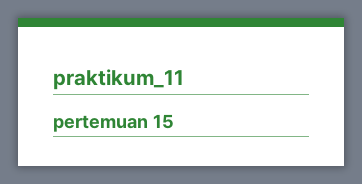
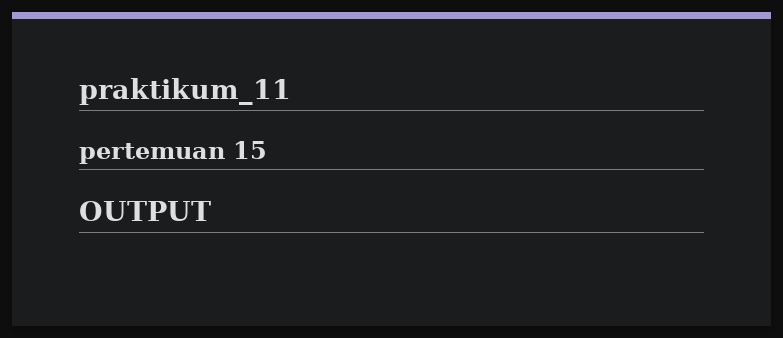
+ OUTPUT

